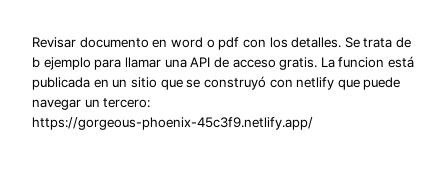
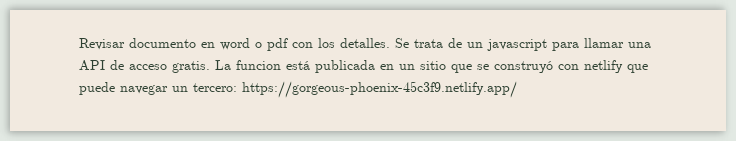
- Se trata de b ejemplo para llamar una API de acceso gratis.
+ Se trata de un javascript para llamar una API de acceso gratis.

